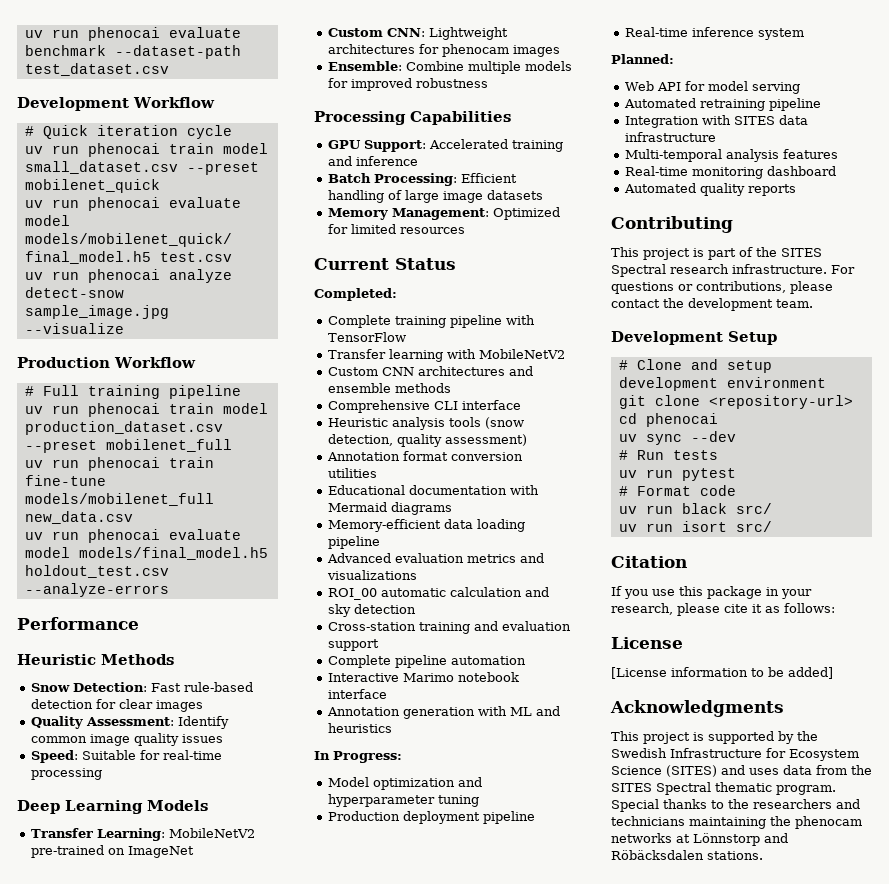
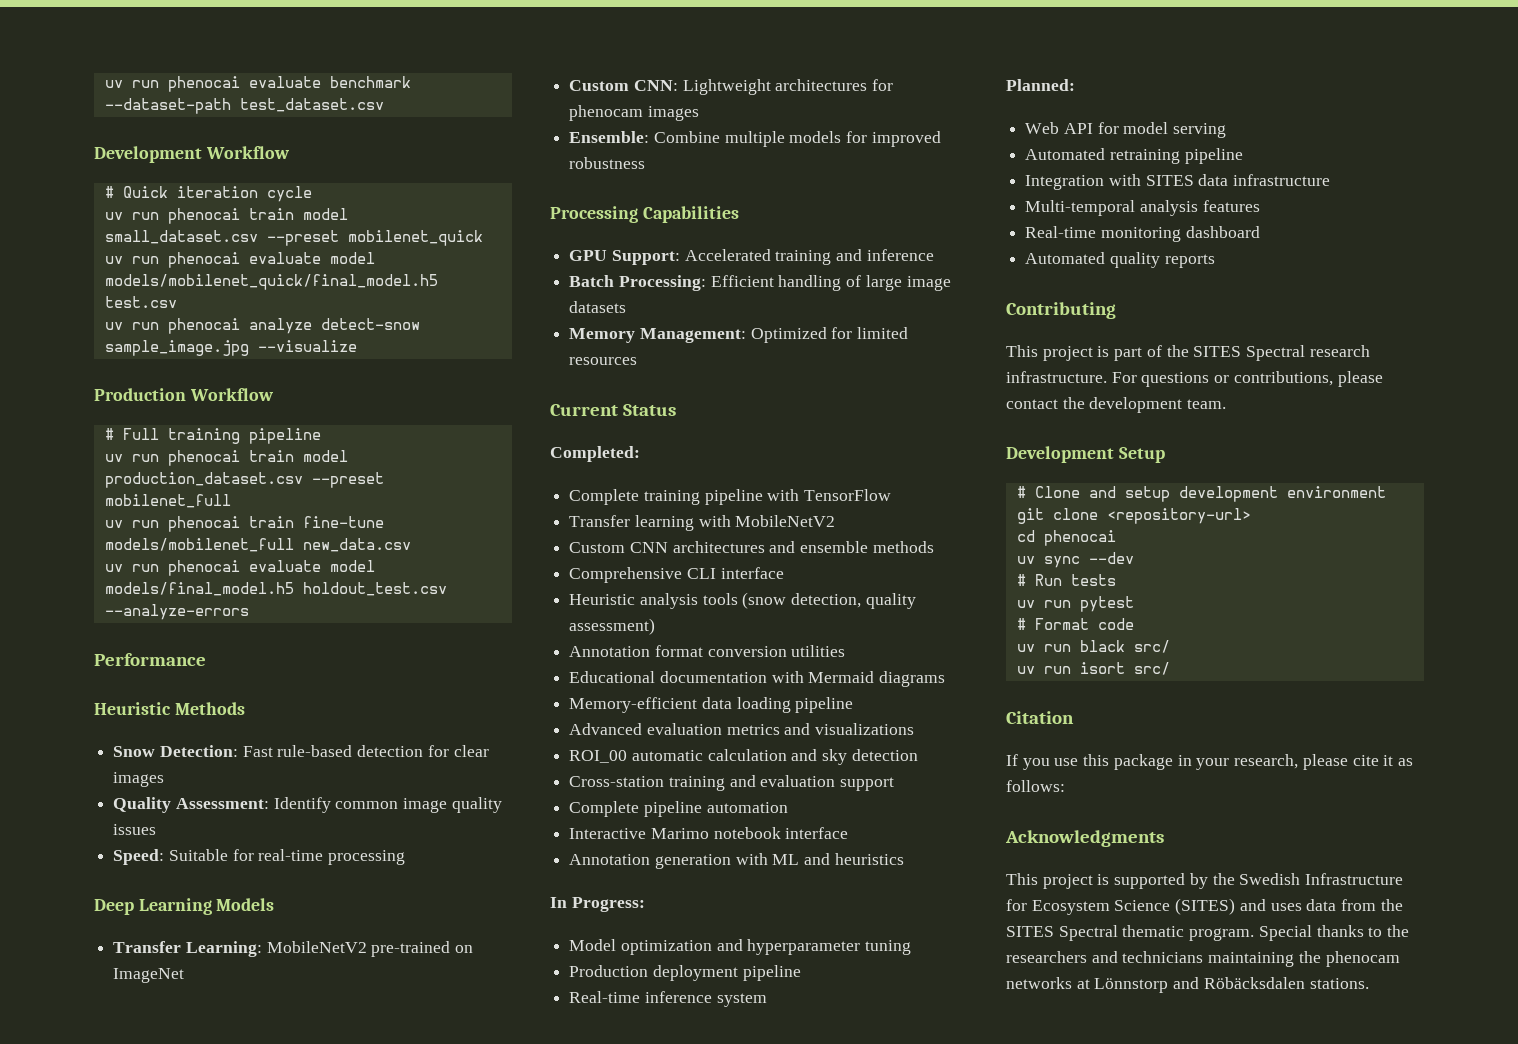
- License
- [License information to be added]

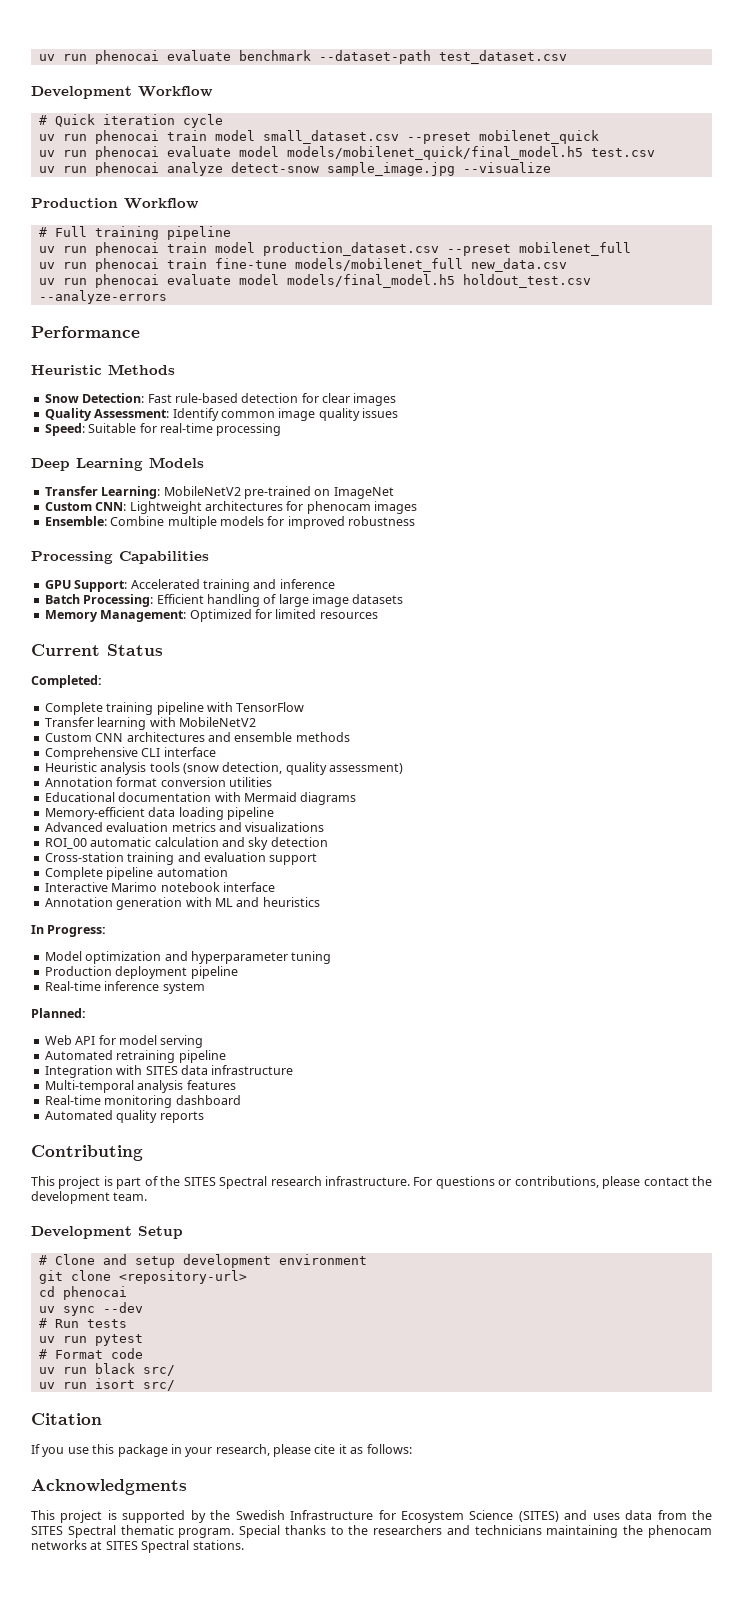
- Special thanks to the researchers and technicians maintaining the phenocam networks at Lönnstorp and Röbäcksdalen stations.
+ Special thanks to the researchers and technicians maintaining the phenocam networks at SITES Spectral stations.

